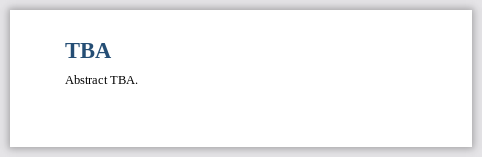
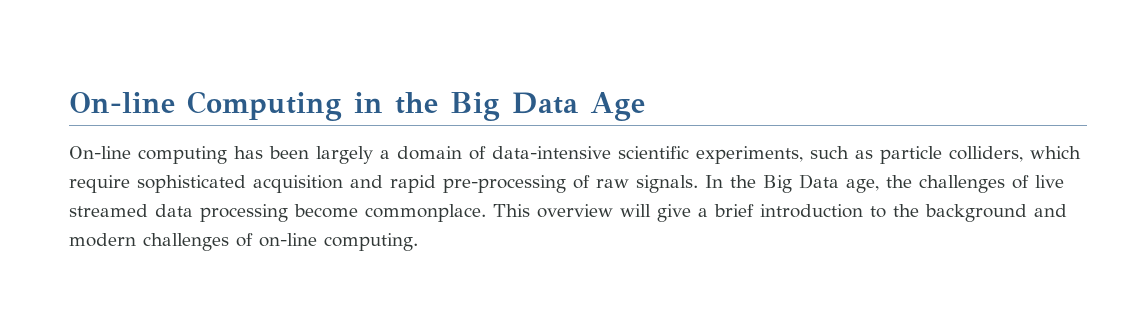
- TBA
- Abstract TBA.
+ On-line Computing in the Big Data Age
+ On-line computing has been largely a domain of data-intensive scientific experiments, such as particle colliders, which require sophisticated acquisition and rapid pre-processing of raw signals. In the Big Data age, the challenges of live streamed data processing become commonplace. This overview will give a brief introduction to the background and modern challenges of on-line computing.

